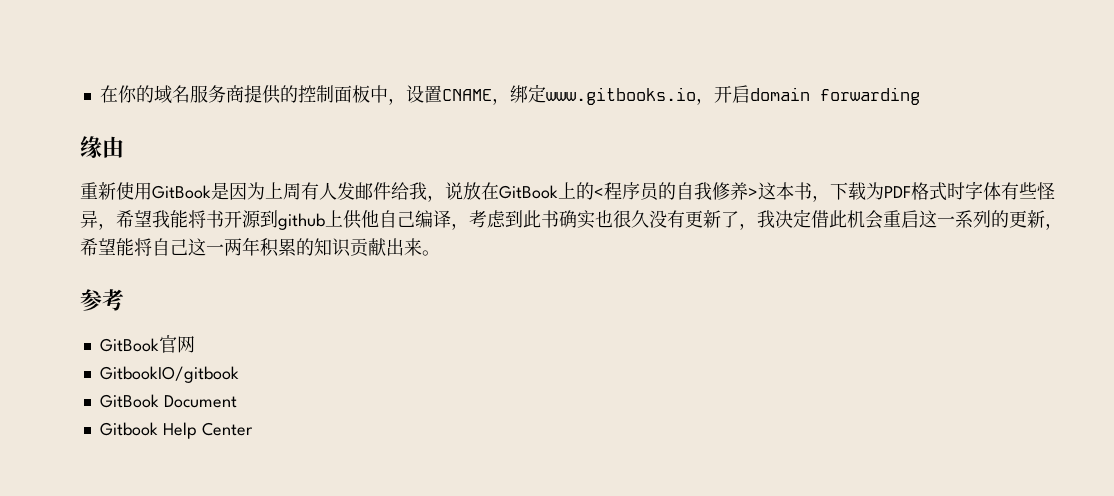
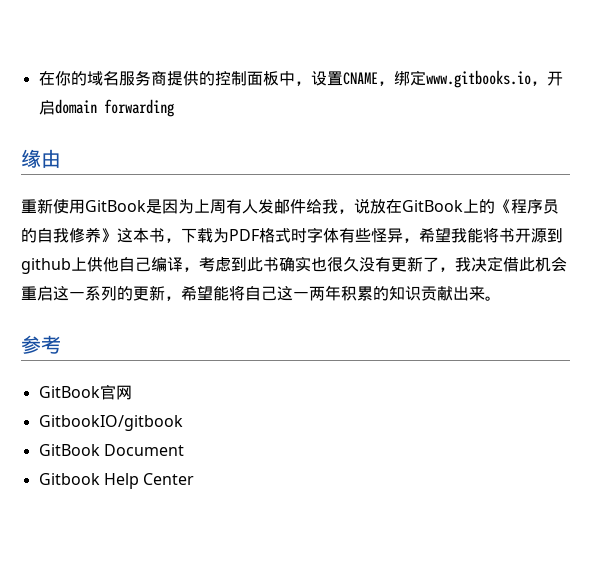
- 重新使用GitBook是因为上周有人发邮件给我，说放在GitBook上的<程序员的自我修养>这本书，下载为PDF格式时字体有些怪异，希望我能将书开源到github上供他自己编译，考虑到此书确实也很久没有更新了，我决定借此机会重启这一系列的更新，希望能将自己这一两年积累的知识贡献出来。
+ 重新使用GitBook是因为上周有人发邮件给我，说放在GitBook上的《程序员的自我修养》这本书，下载为PDF格式时字体有些怪异，希望我能将书开源到github上供他自己编译，考虑到此书确实也很久没有更新了，我决定借此机会重启这一系列的更新，希望能将自己这一两年积累的知识贡献出来。

